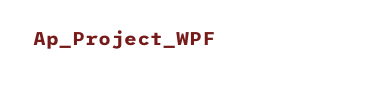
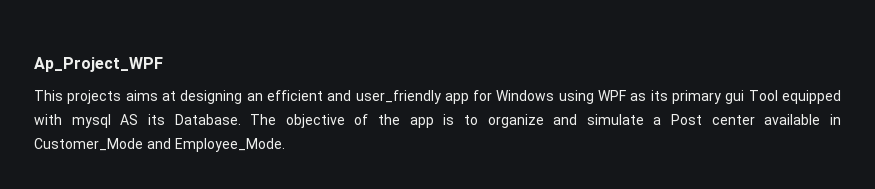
+ This projects aims at designing an efficient and user_friendly app for Windows using WPF as its primary gui Tool equipped with mysql AS its Database. The objective of the app is to organize and simulate a Post center available in Customer_Mode and Employee_Mode.

